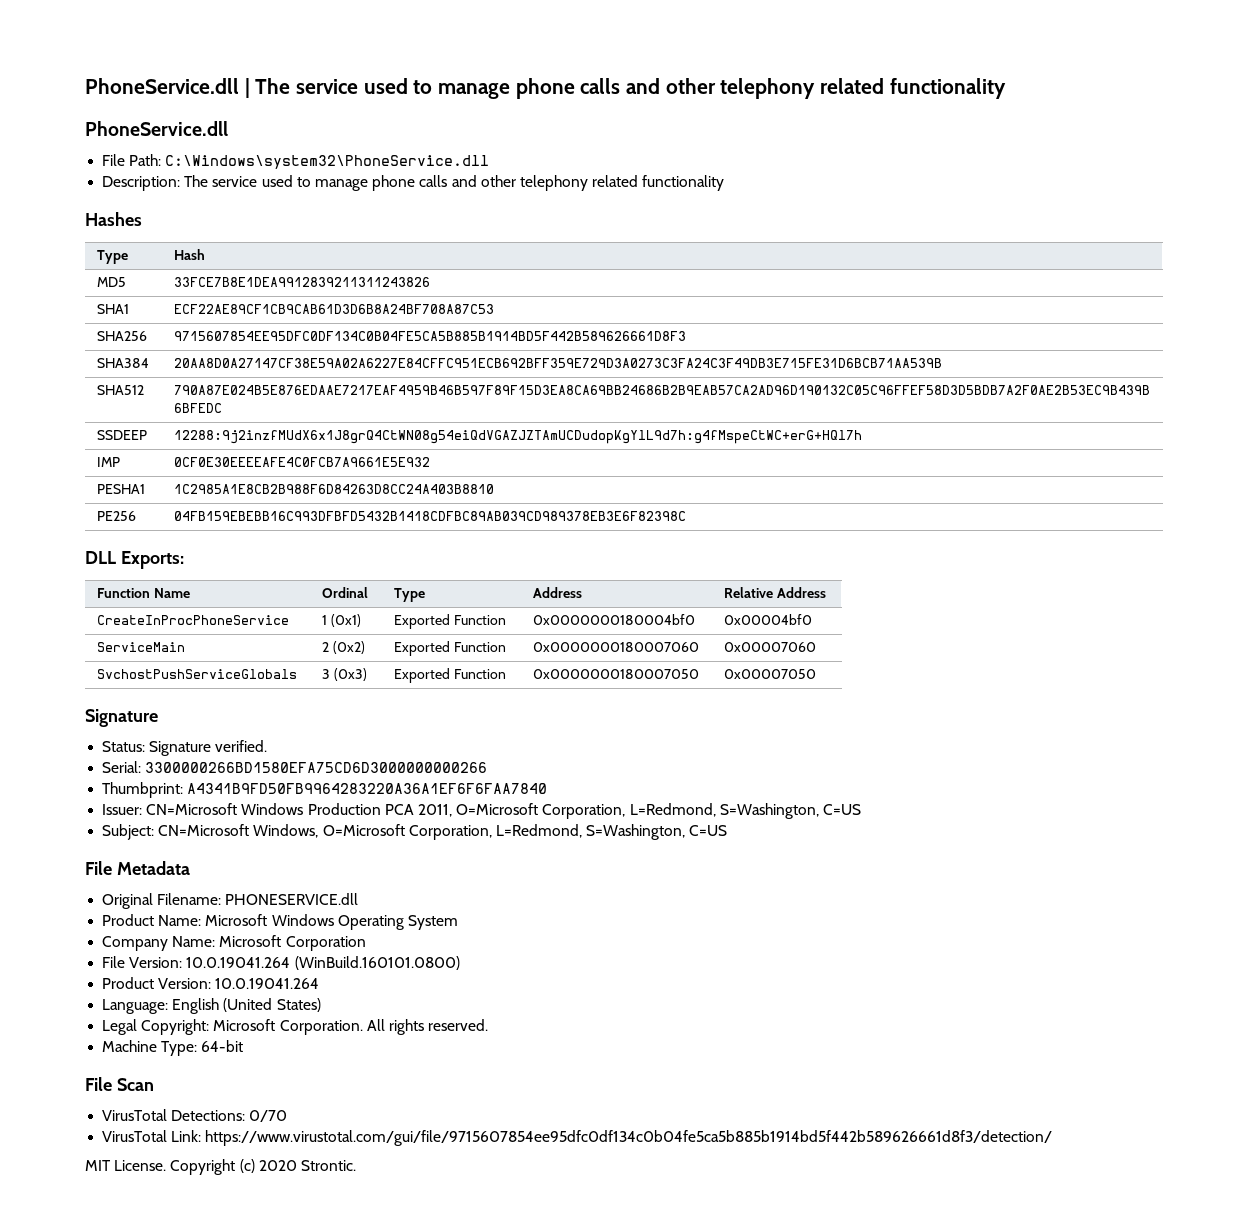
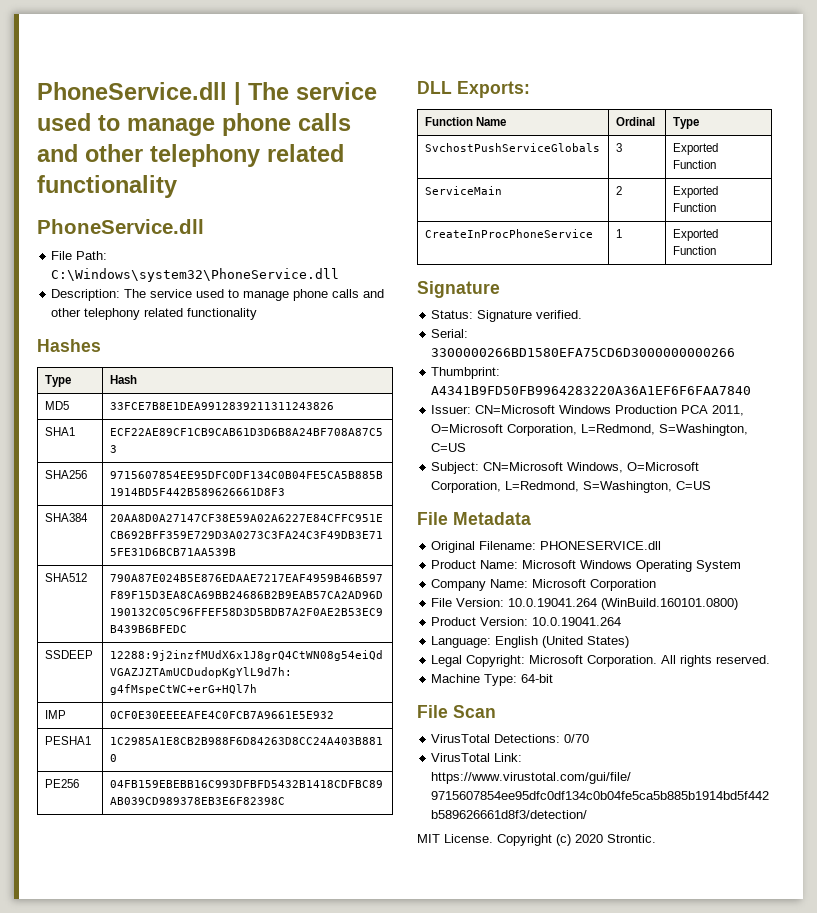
- Function Name | Ordinal | Type | Address | Relative Address
+ Function Name | Ordinal | Type
+ SvchostPushServiceGlobals | 3 | Exported Function
+ ServiceMain | 2 | Exported Function
- CreateInProcPhoneService | 1 (0x1) | Exported Function | 0x0000000180004bf0 | 0x00004bf0
- ServiceMain | 2 (0x2) | Exported Function | 0x0000000180007060 | 0x00007060
- SvchostPushServiceGlobals | 3 (0x3) | Exported Function | 0x0000000180007050 | 0x00007050
+ CreateInProcPhoneService | 1 | Exported Function

